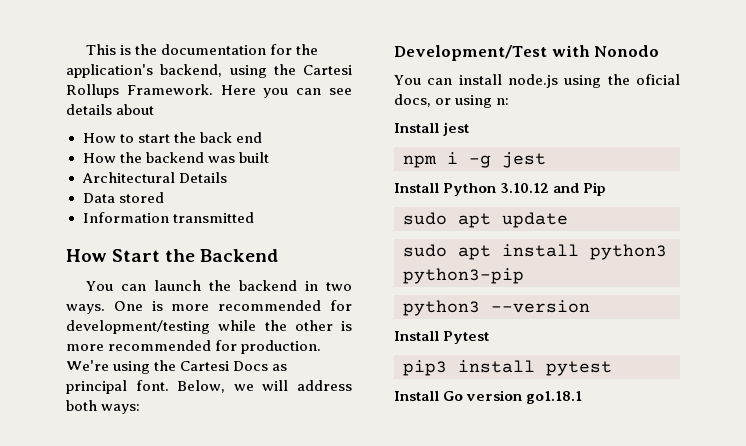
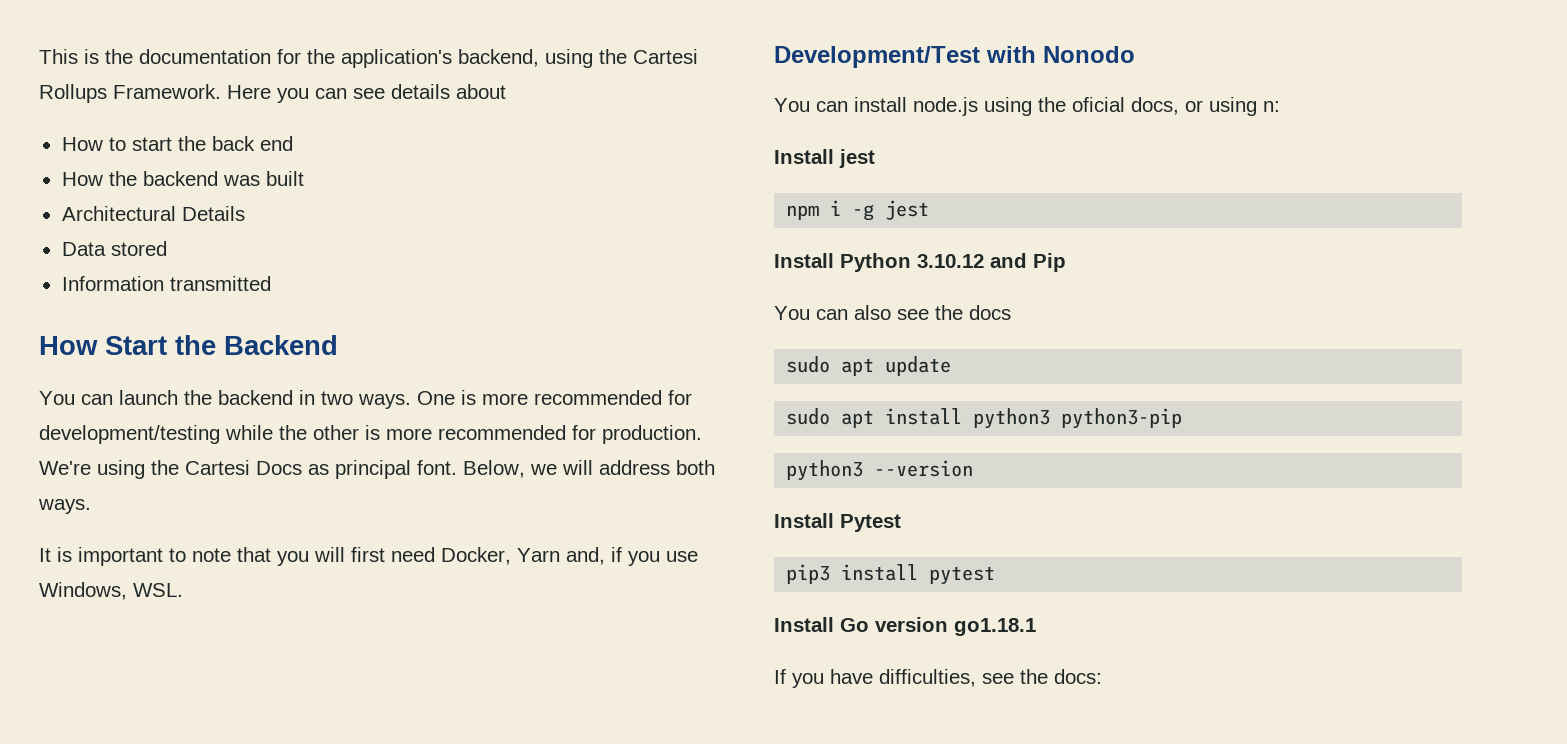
- Below, we will address both ways:
+ Below, we will address both ways.
+ It is important to note that you will first need Docker, Yarn and, if you use Windows, WSL.
+ You can also see the docs
+ If you have difficulties, see the docs:

